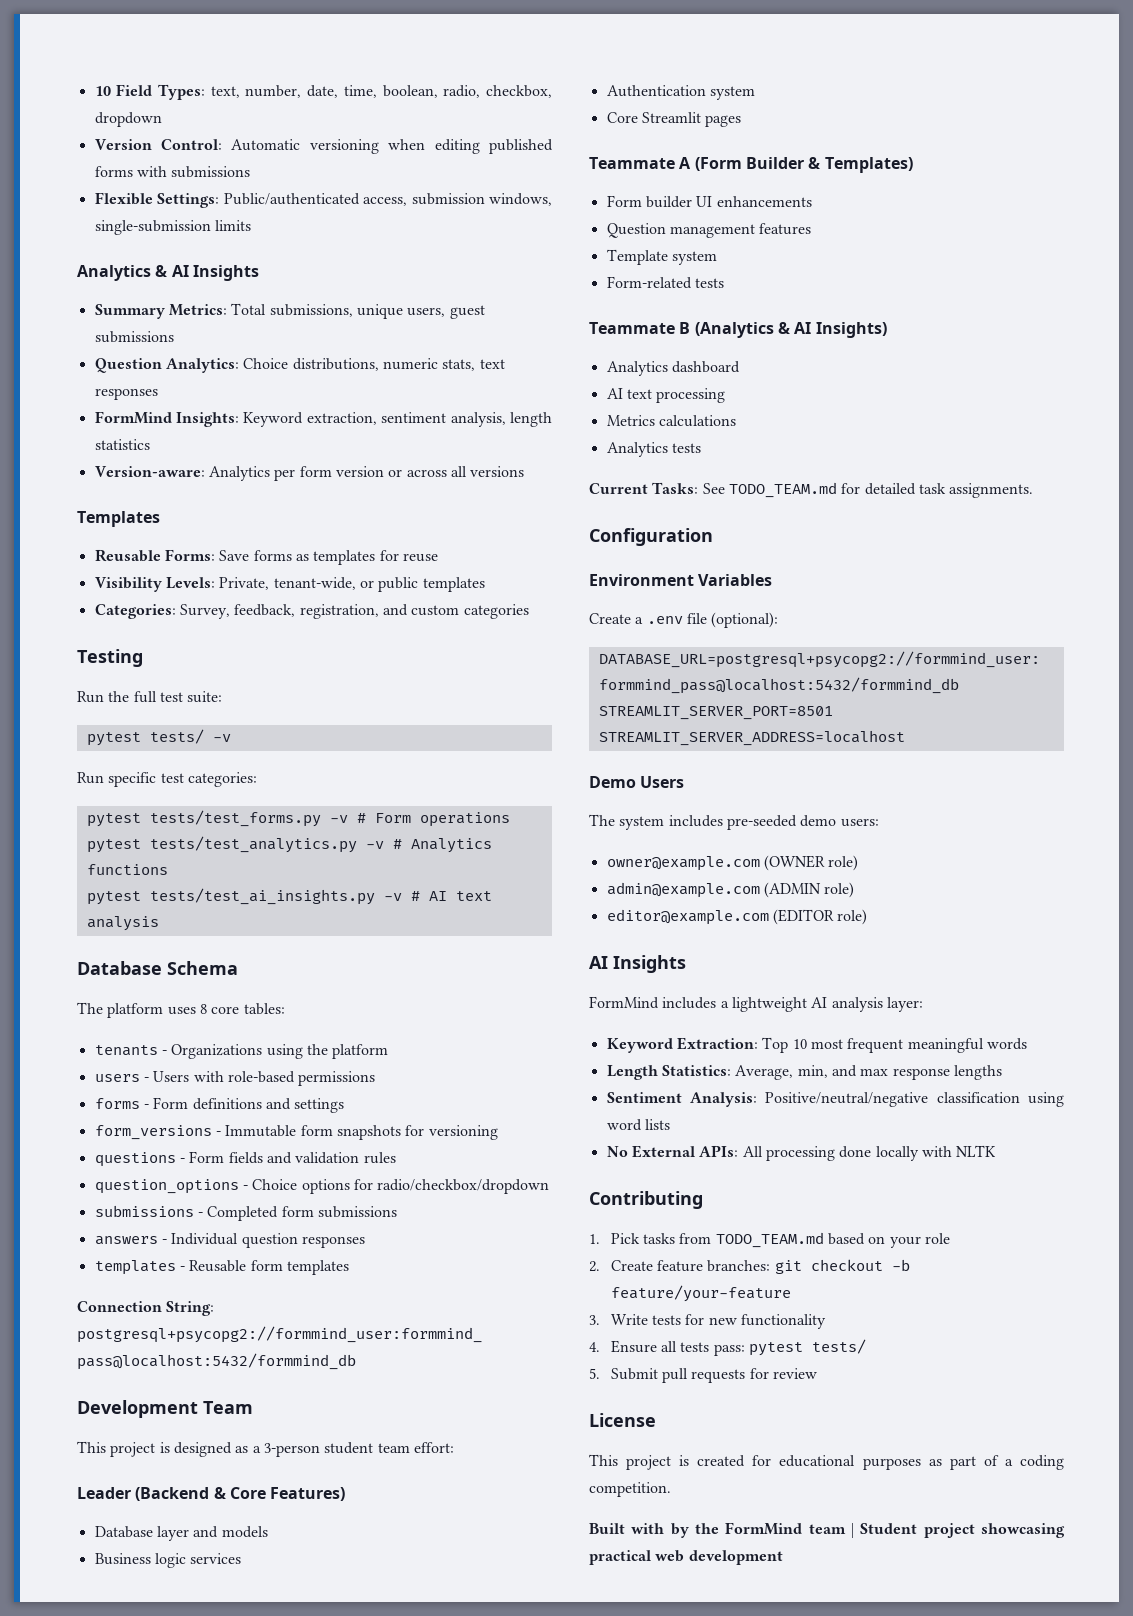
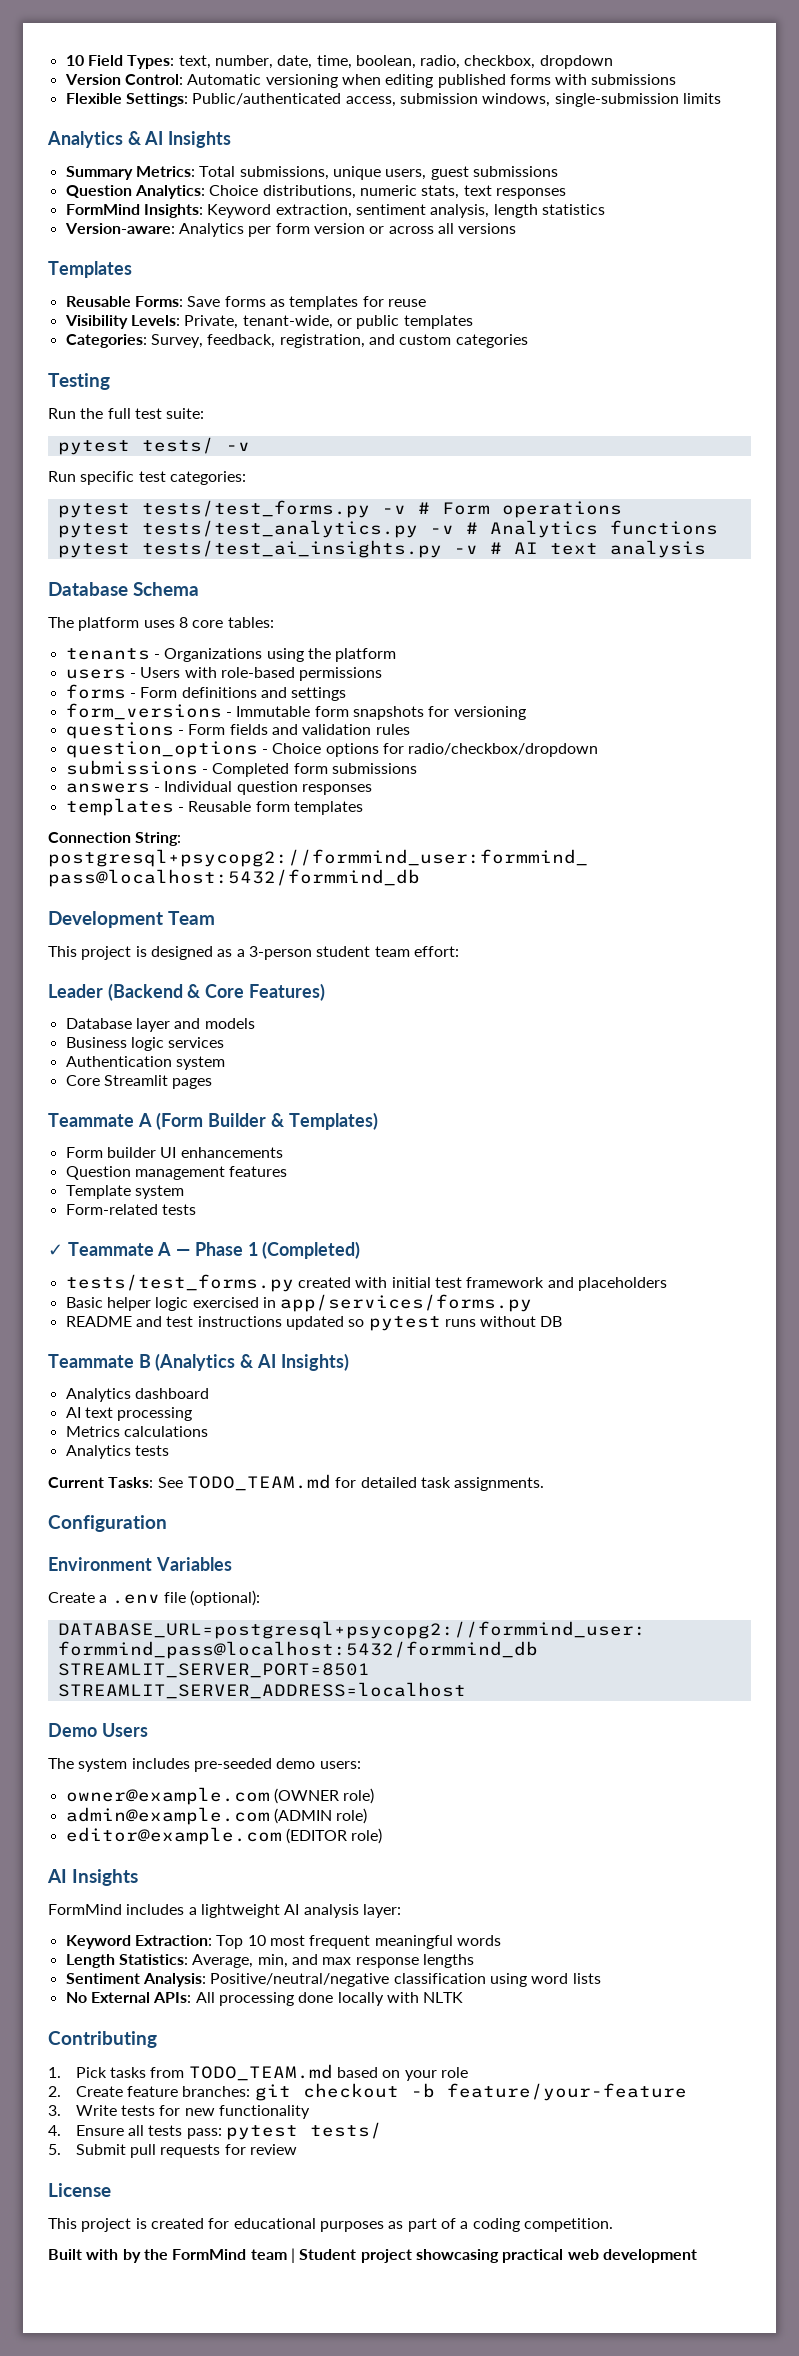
+ ✓ Teammate A — Phase 1 (Completed)
+ tests/test_forms.py created with initial test framework and placeholders
+ Basic helper logic exercised in app/services/forms.py
+ README and test instructions updated so pytest runs without DB

